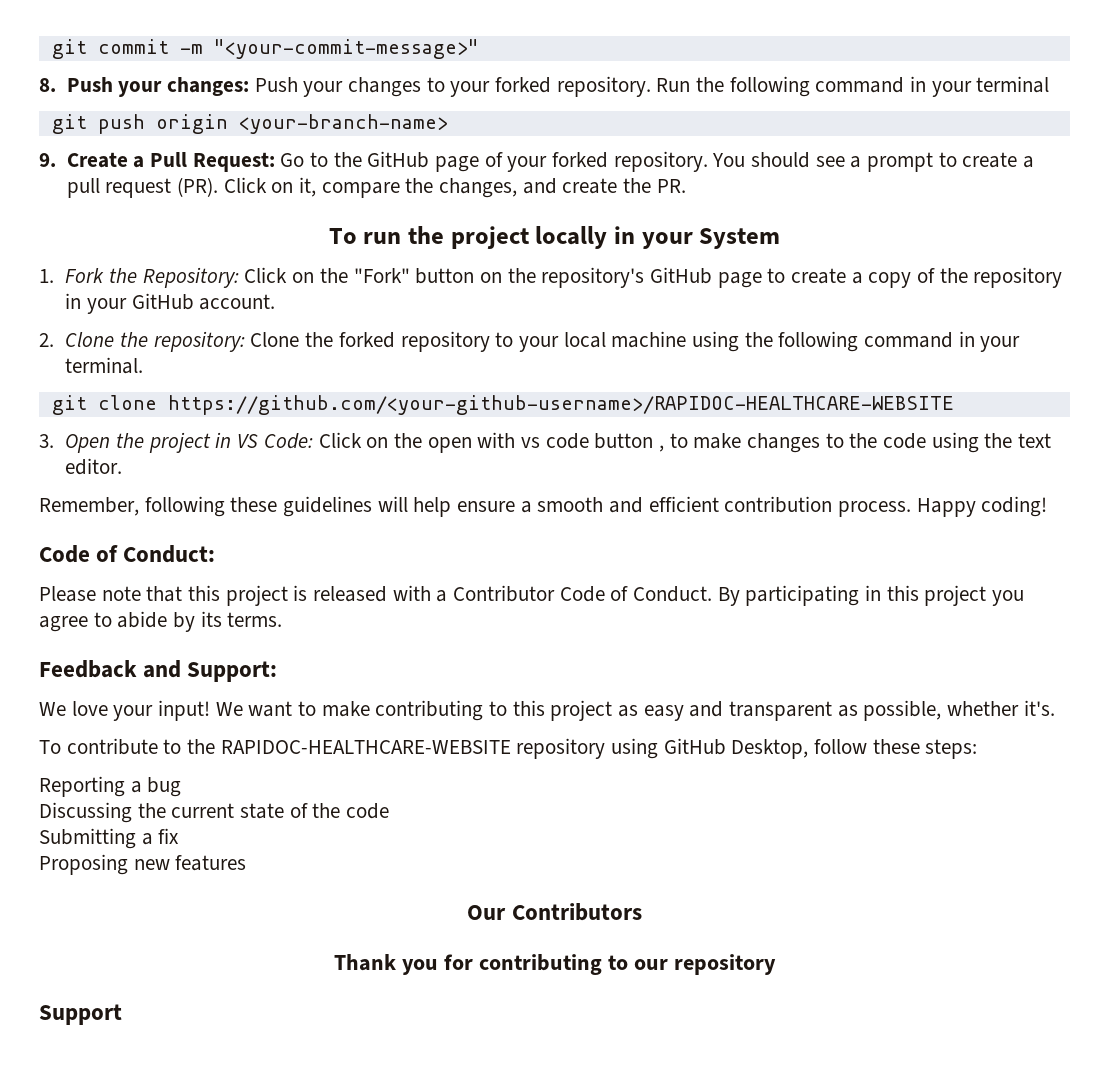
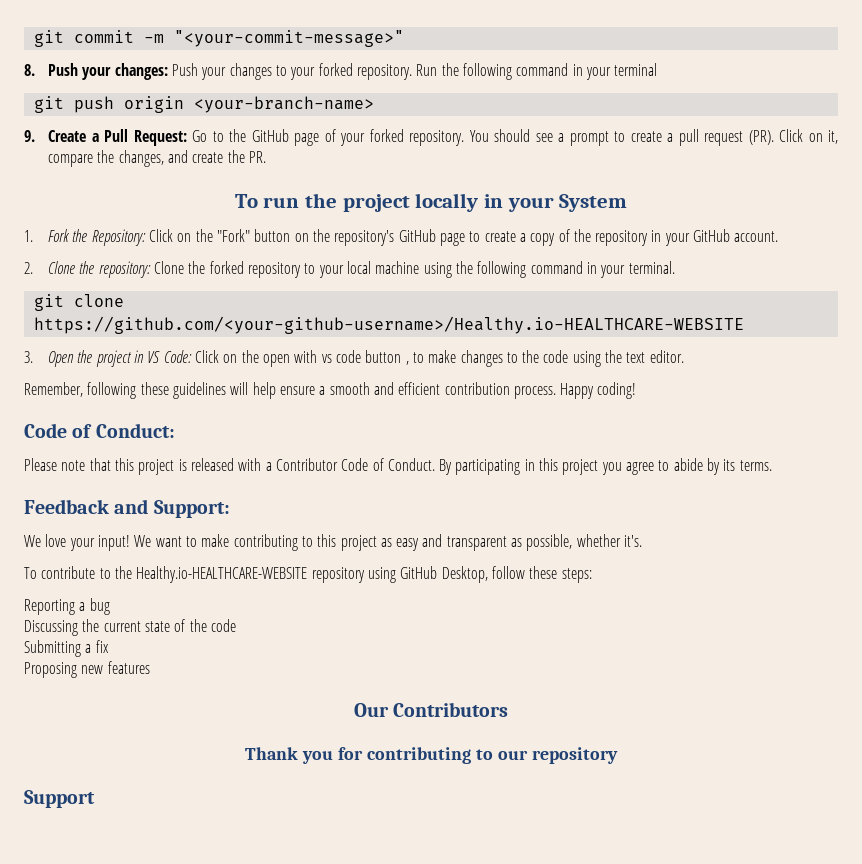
- git clone https://github.com/<your-github-username>/RAPIDOC-HEALTHCARE-WEBSITE
+ git clone https://github.com/<your-github-username>/Healthy.io-HEALTHCARE-WEBSITE
- To contribute to the RAPIDOC-HEALTHCARE-WEBSITE repository using GitHub Desktop, follow these steps:
+ To contribute to the Healthy.io-HEALTHCARE-WEBSITE repository using GitHub Desktop, follow these steps:

